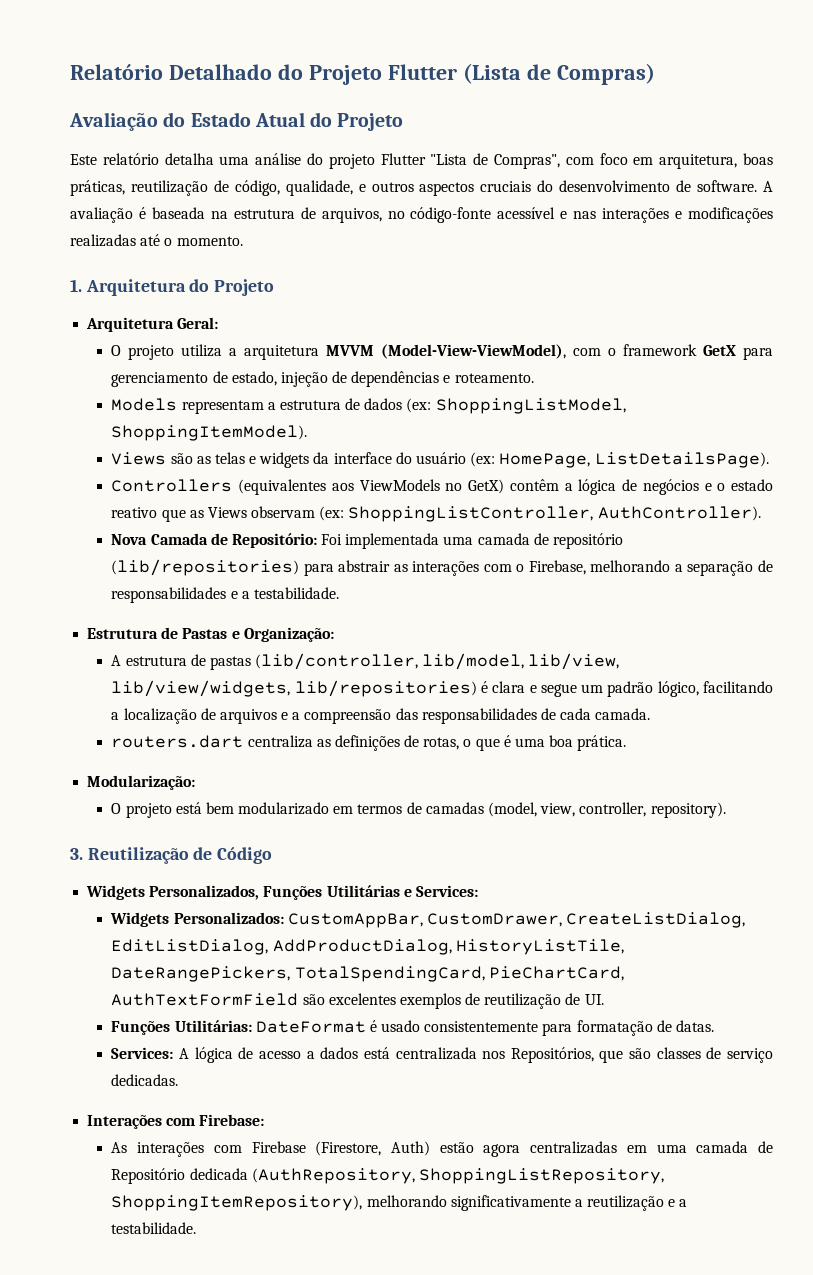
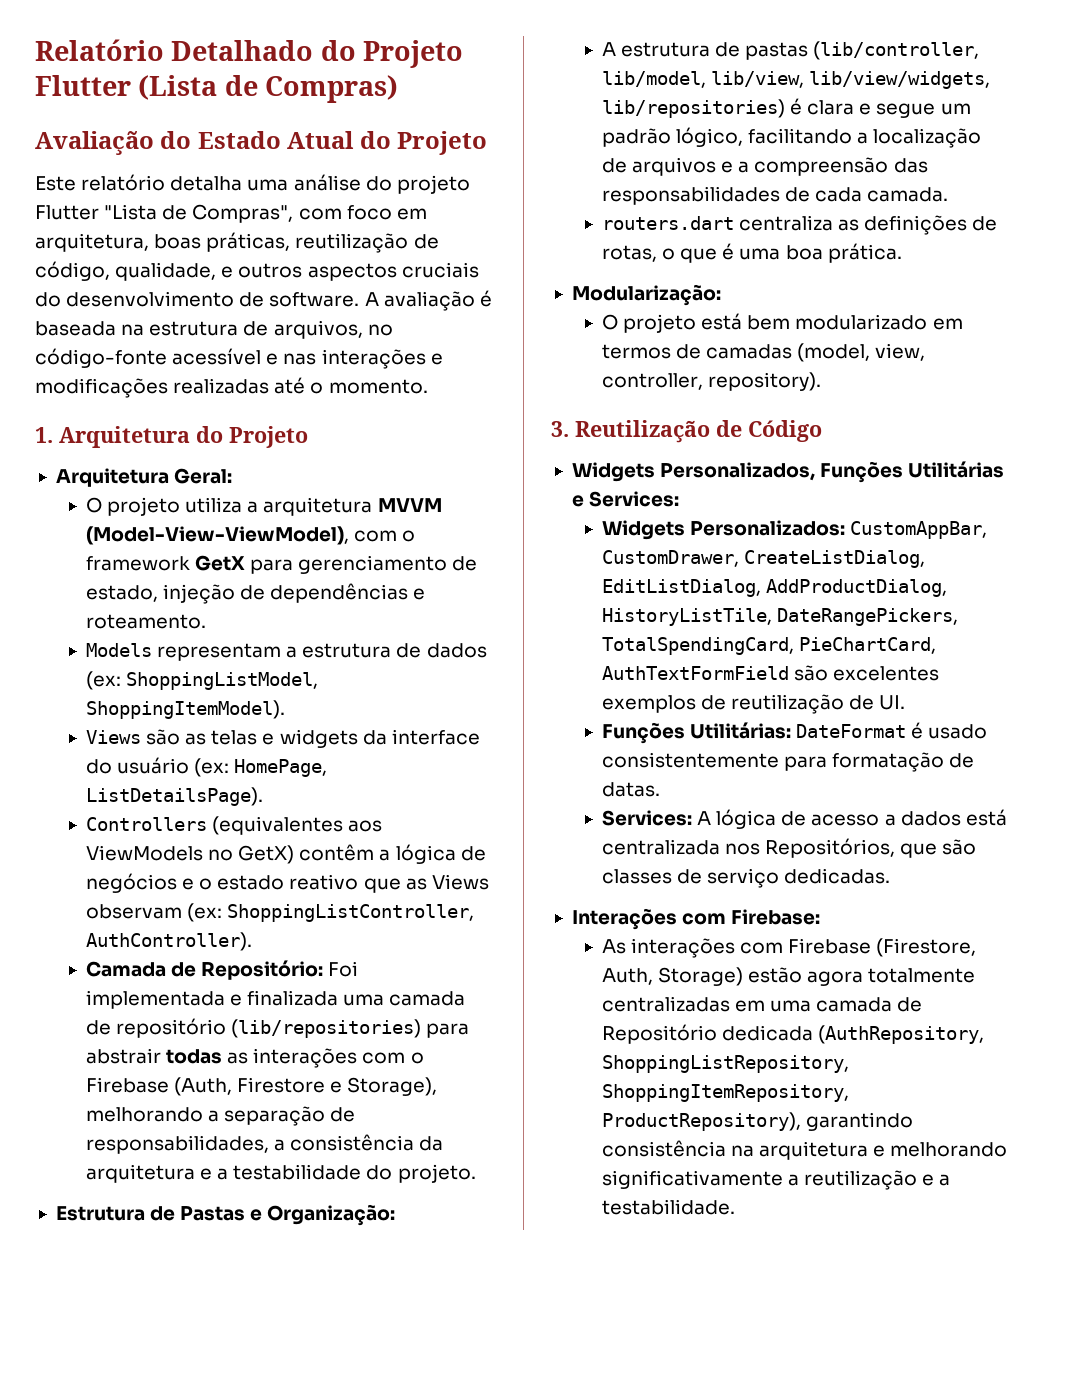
- Nova Camada de Repositório: Foi implementada uma camada de repositório (lib/repositories) para abstrair as interações com o Firebase, melhorando a separação de responsabilidades e a testabilidade.
+ Camada de Repositório: Foi implementada e finalizada uma camada de repositório (lib/repositories) para abstrair todas as interações com o Firebase (Auth, Firestore e Storage), melhorando a separação de responsabilidades, a consistência da arquitetura e a testabilidade do projeto.
- As interações com Firebase (Firestore, Auth) estão agora centralizadas em uma camada de Repositório dedicada (AuthRepository, ShoppingListRepository, ShoppingItemRepository), melhorando significativamente a reutilização e a testabilidade.
+ As interações com Firebase (Firestore, Auth, Storage) estão agora totalmente centralizadas em uma camada de Repositório dedicada (AuthRepository, ShoppingListRepository, ShoppingItemRepository, ProductRepository), garantindo consistência na arquitetura e melhorando significativamente a reutilização e a testabilidade.

